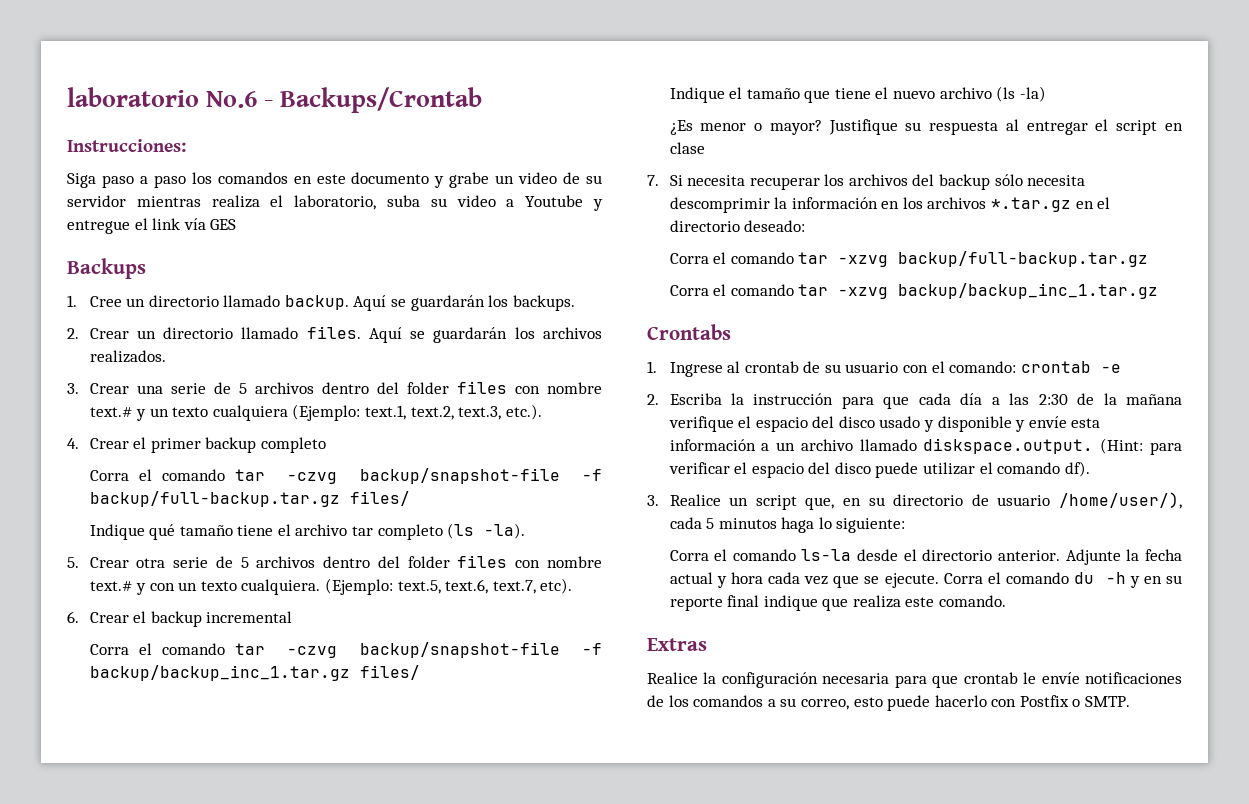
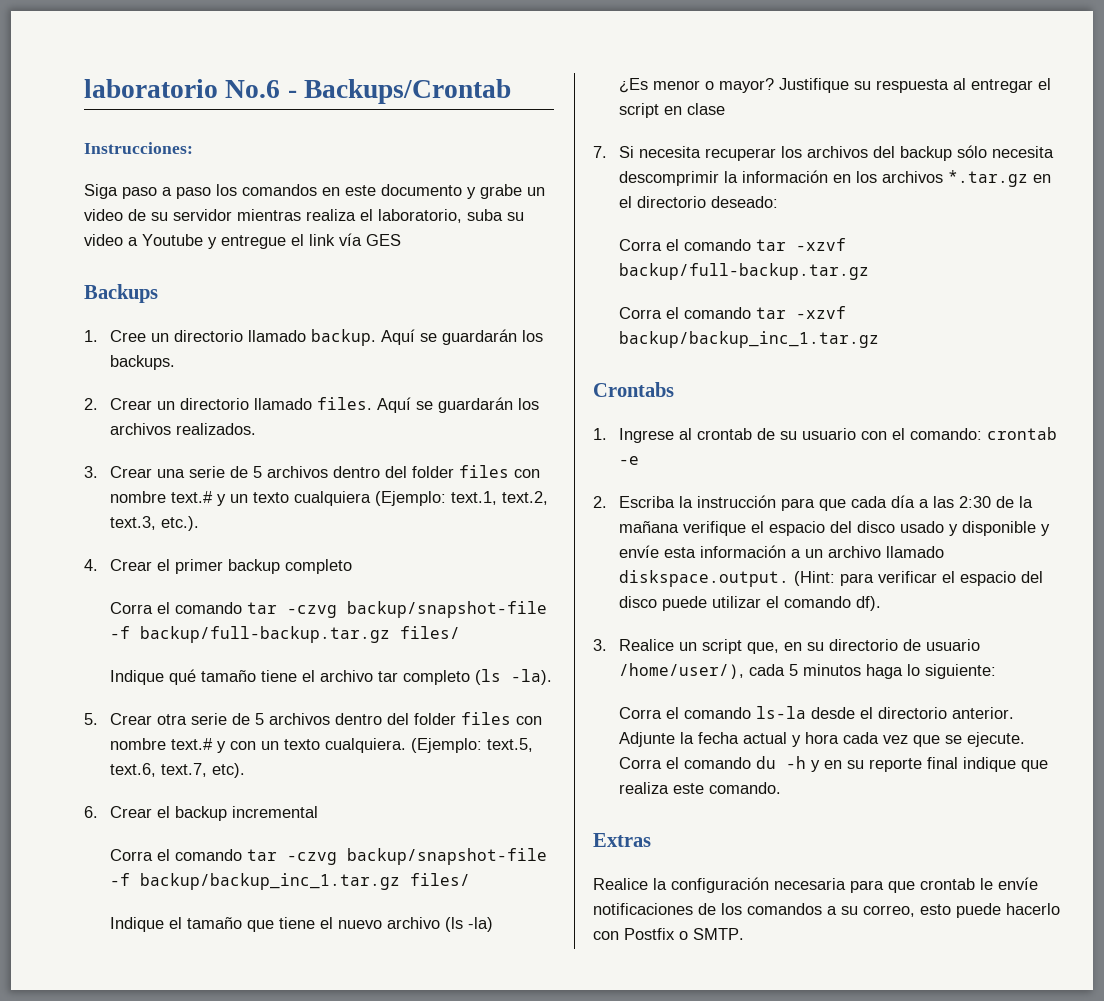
- Corra el comando tar -xzvg backup/full-backup.tar.gz
+ Corra el comando tar -xzvf backup/full-backup.tar.gz
- Corra el comando tar -xzvg backup/backup_inc_1.tar.gz
+ Corra el comando tar -xzvf backup/backup_inc_1.tar.gz

